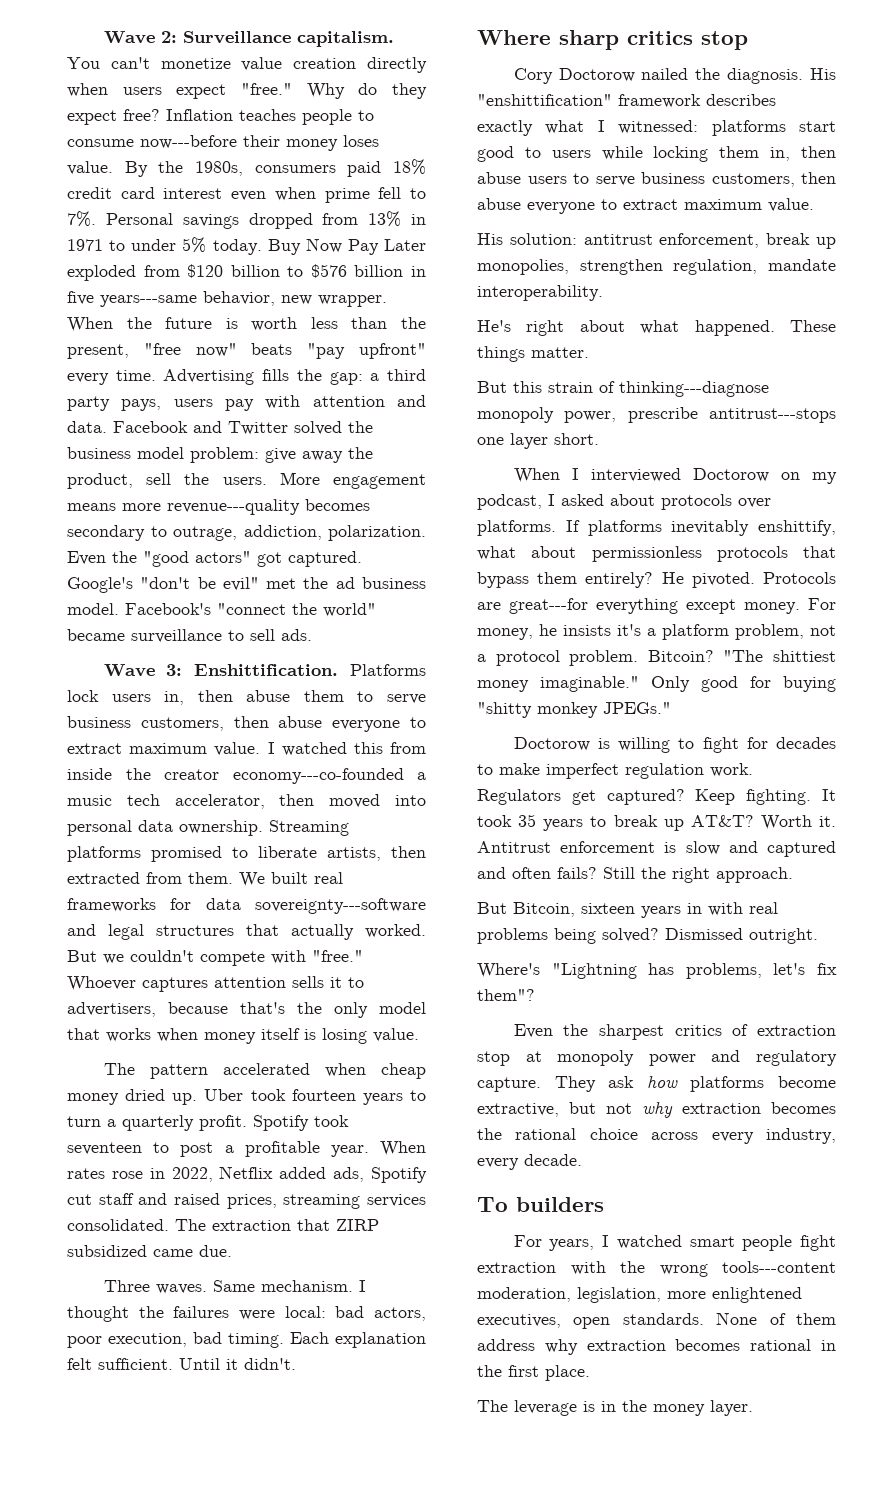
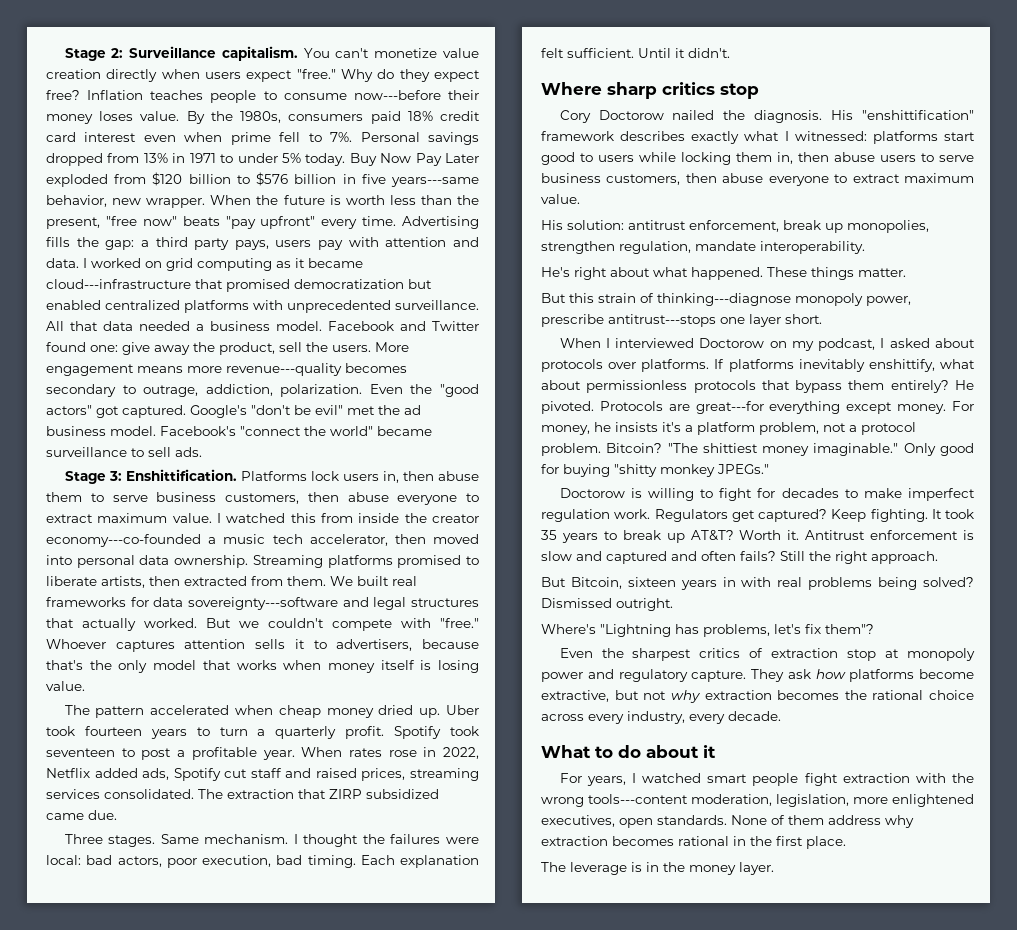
- Wave 2: Surveillance capitalism.
+ Stage 2: Surveillance capitalism.
- Facebook and Twitter solved the business model problem: give away the product, sell the users.
+ I worked on grid computing as it became cloud---infrastructure that promised democratization but enabled centralized platforms with unprecedented surveillance. All that data needed a business model. Facebook and Twitter found one: give away the product, sell the users.
- Wave 3: Enshittification.
+ Stage 3: Enshittification.
- Three waves.
+ Three stages.
- To builders
+ What to do about it

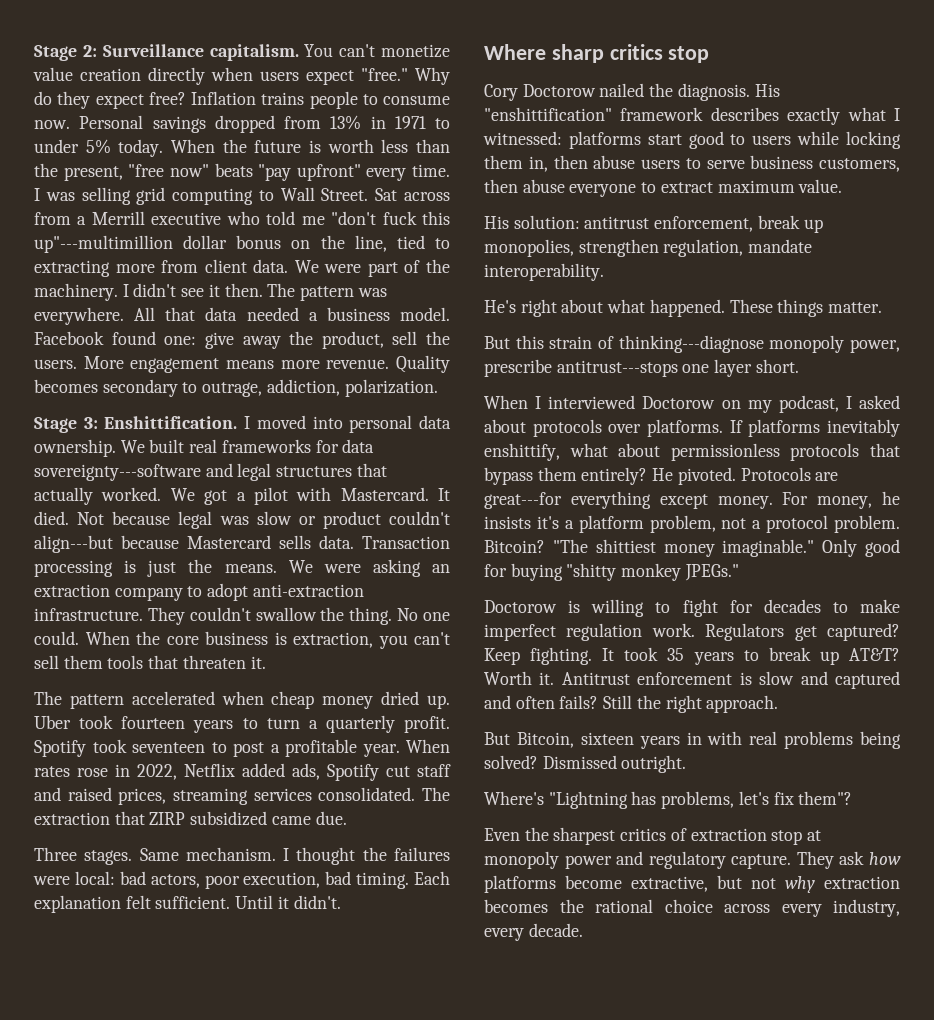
- Inflation teaches people to consume now---before their money loses value. By the 1980s, consumers paid 18% credit card interest even when prime fell to 7%.
+ Inflation trains people to consume now.
- Buy Now Pay Later exploded from $120 billion to $576 billion in five years---same behavior, new wrapper.
- Advertising fills the gap: a third party pays, users pay with attention and data. I worked on grid computing as it became cloud---infrastructure that promised democratization but enabled centralized platforms with unprecedented surveillance.
+ I was selling grid computing to Wall Street. Sat across from a Merrill executive who told me "don't fuck this up"---multimillion dollar bonus on the line, tied to extracting more from client data. We were part of the machinery. I didn't see it then. The pattern was everywhere.
- Facebook and Twitter found one: give away the product, sell the users.
+ Facebook found one: give away the product, sell the users.
- More engagement means more revenue---quality becomes secondary to outrage, addiction, polarization. Even the "good actors" got captured. Google's "don't be evil" met the ad business model. Facebook's "connect the world" became surveillance to sell ads.
- Stage 3: Enshittification. Platforms lock users in, then abuse them to serve business customers, then abuse everyone to extract maximum value. I watched this from inside the creator economy---co-founded a music tech accelerator, then moved into personal data ownership.
+ More engagement means more revenue. Quality becomes secondary to outrage, addiction, polarization.
+ Stage 3: Enshittification. I moved into personal data ownership.
- Streaming platforms promised to liberate artists, then extracted from them.
- But we couldn't compete with "free." Whoever captures attention sells it to advertisers, because that's the only model that works when money itself is losing value.
+ We got a pilot with Mastercard. It died. Not because legal was slow or product couldn't align---but because Mastercard sells data. Transaction processing is just the means. We were asking an extraction company to adopt anti-extraction infrastructure. They couldn't swallow the thing. No one could. When the core business is extraction, you can't sell them tools that threaten it.
- What to do about it
- For years, I watched smart people fight extraction with the wrong tools---content moderation, legislation, more enlightened executives, open standards. None of them address why extraction becomes rational in the first place.
- The leverage is in the money layer.

